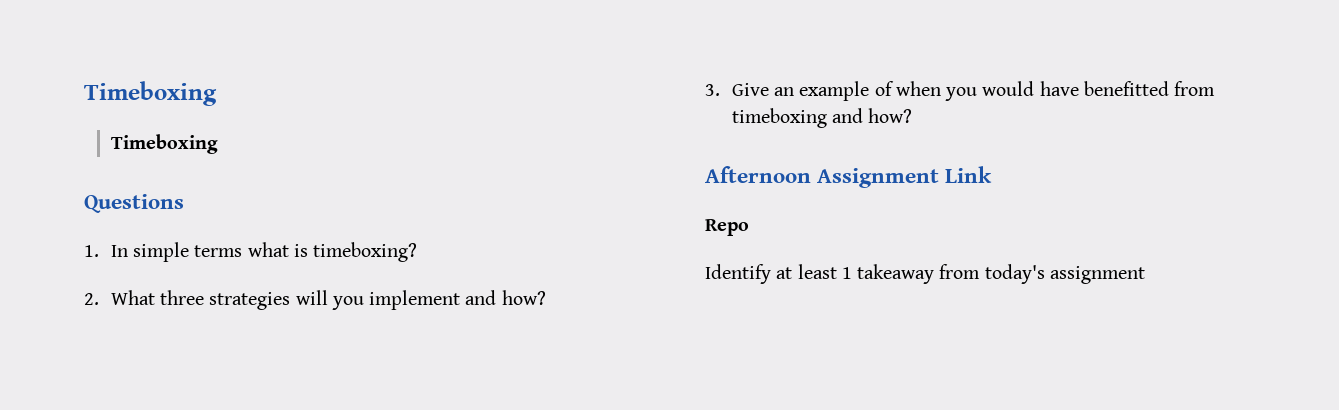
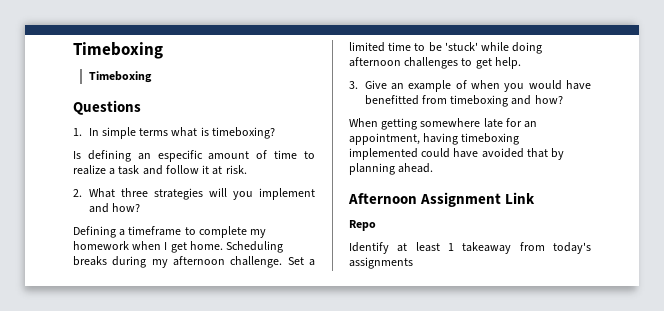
+ Is defining an especific amount of time to realize a task and follow it at risk.
+ Defining a timeframe to complete my homework when I get home. Scheduling breaks during my afternoon challenge. Set a limited time to be 'stuck' while doing afternoon challenges to get help.
+ When getting somewhere late for an appointment, having timeboxing implemented could have avoided that by planning ahead.
- Identify at least 1 takeaway from today's assignment
+ Identify at least 1 takeaway from today's assignments

